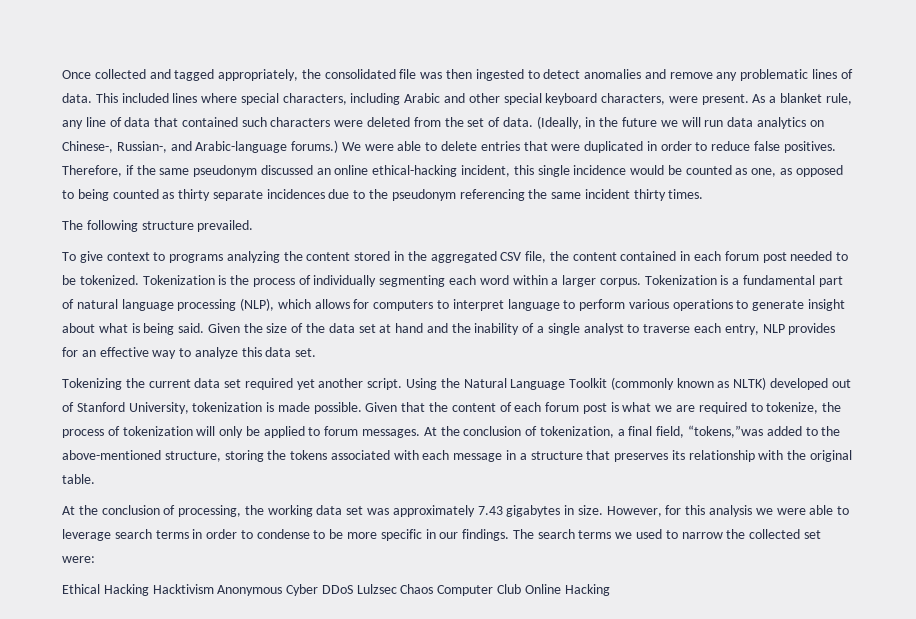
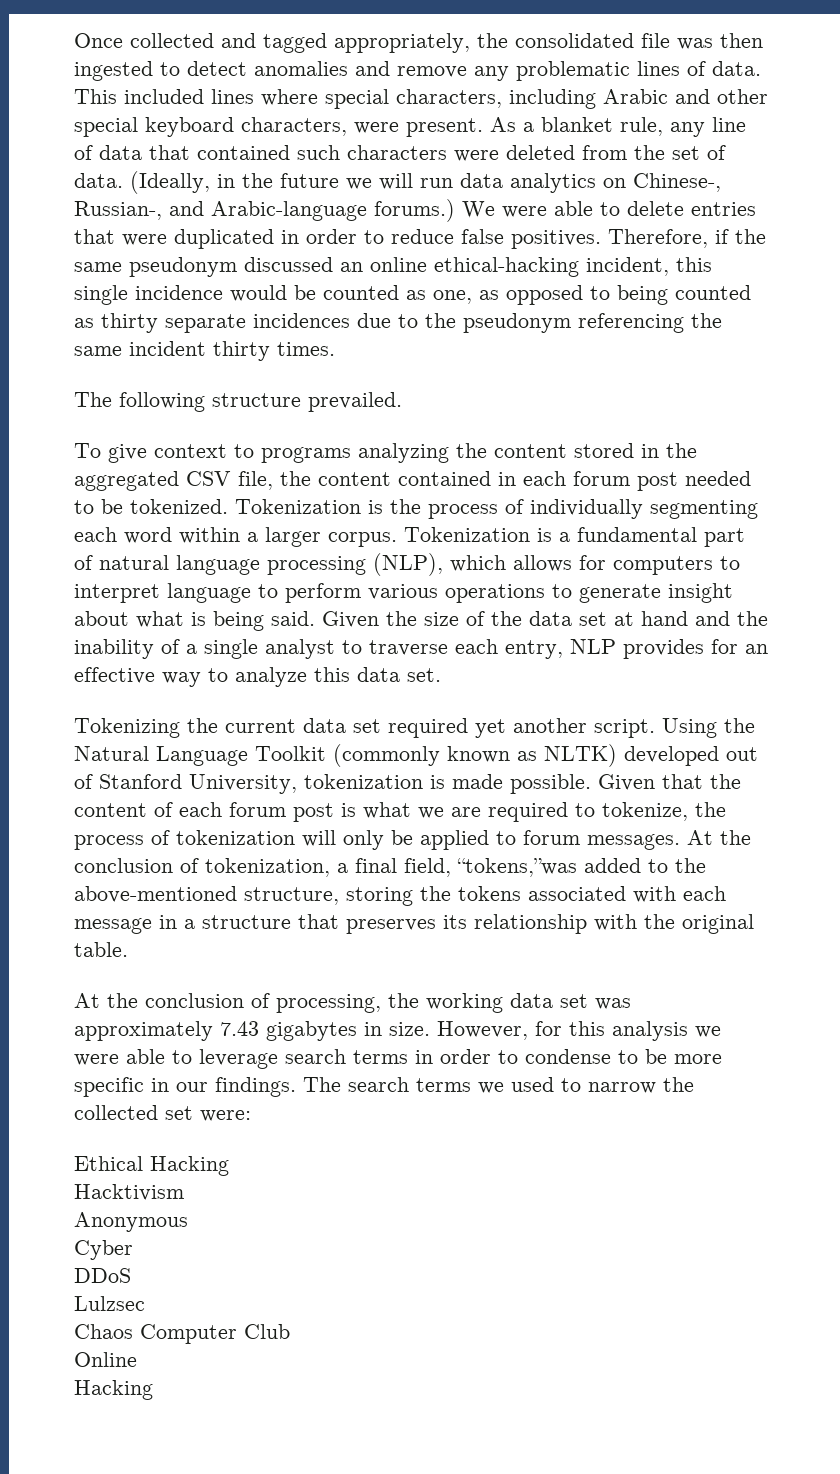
- Ethical Hacking Hacktivism Anonymous Cyber DDoS Lulzsec Chaos Computer Club Online Hacking
+ Ethical Hacking
+ Hacktivism
+ Anonymous
+ Cyber
+ DDoS
+ Lulzsec
+ Chaos Computer Club
+ Online
+ Hacking

